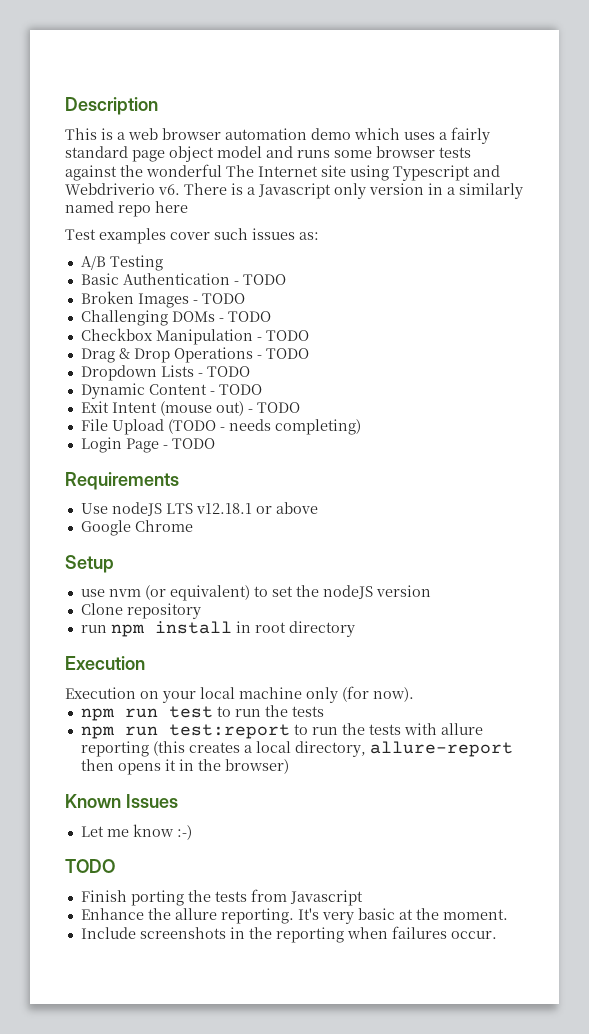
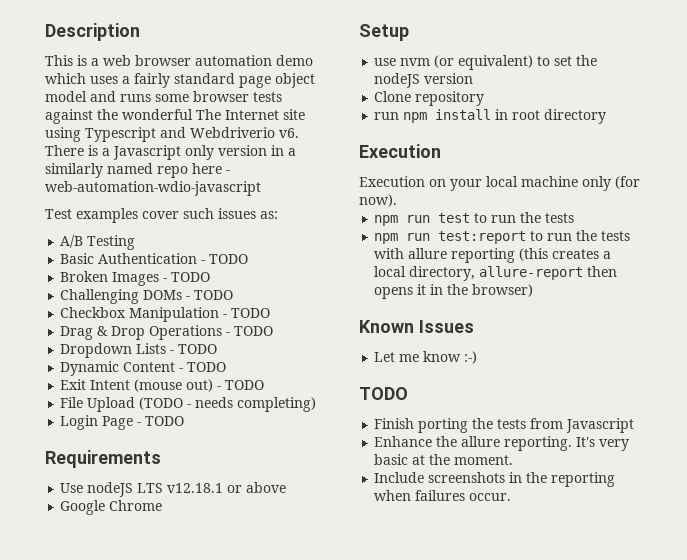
- There is a Javascript only version in a similarly named repo here
+ There is a Javascript only version in a similarly named repo here - web-automation-wdio-javascript

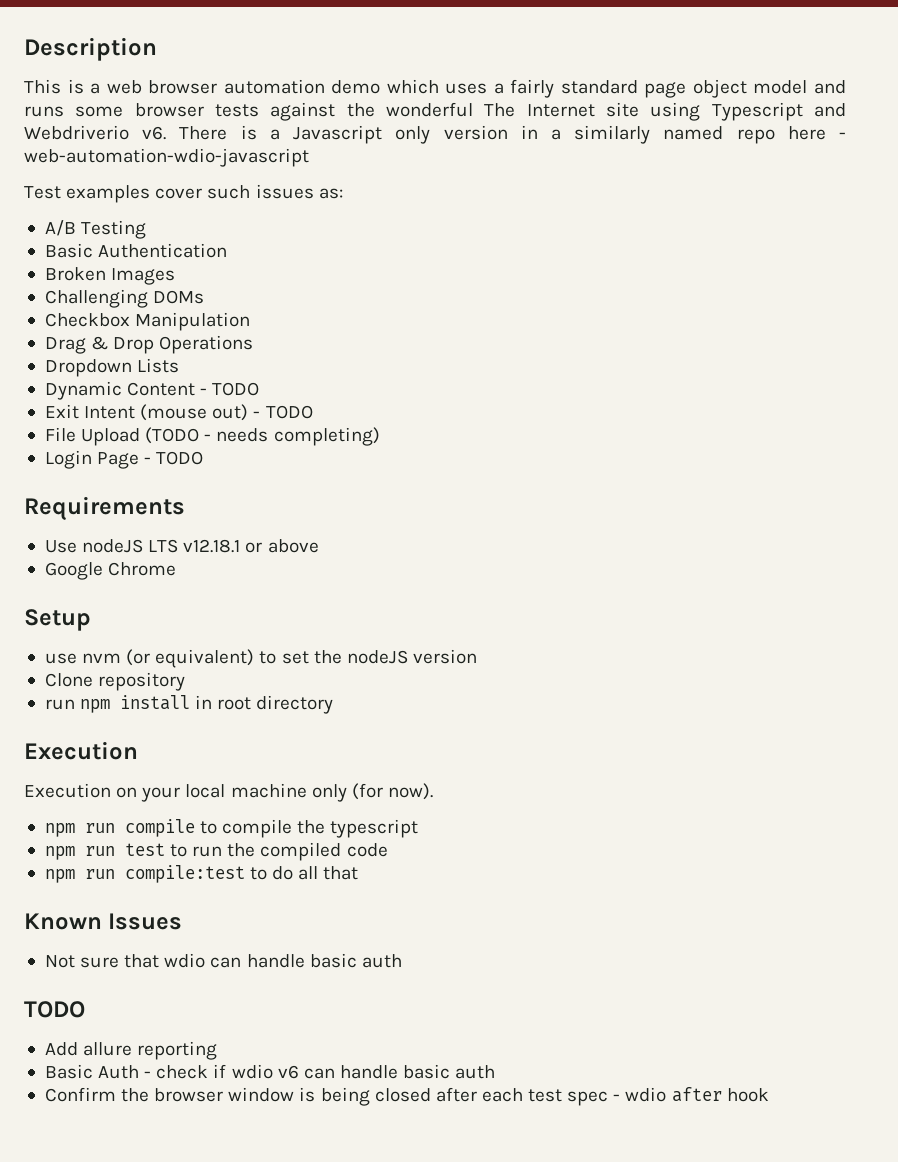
- Basic Authentication - TODO
+ Basic Authentication
- Broken Images - TODO
+ Broken Images
- Challenging DOMs - TODO
+ Challenging DOMs
- Checkbox Manipulation - TODO
+ Checkbox Manipulation
- Drag & Drop Operations - TODO
+ Drag & Drop Operations
- Dropdown Lists - TODO
+ Dropdown Lists
+ npm run compile to compile the typescript
- npm run test to run the tests
- npm run test:report to run the tests with allure reporting (this creates a local directory, allure-report then opens it in the browser)
+ npm run test to run the compiled code
+ npm run compile:test to do all that
  Known Issues
- Let me know :-)
+ Not sure that wdio can handle basic auth
  TODO
- Finish porting the tests from Javascript
- Enhance the allure reporting. It's very basic at the moment.
- Include screenshots in the reporting when failures occur.
+ Add allure reporting
+ Basic Auth - check if wdio v6 can handle basic auth
+ Confirm the browser window is being closed after each test spec - wdio after hook

